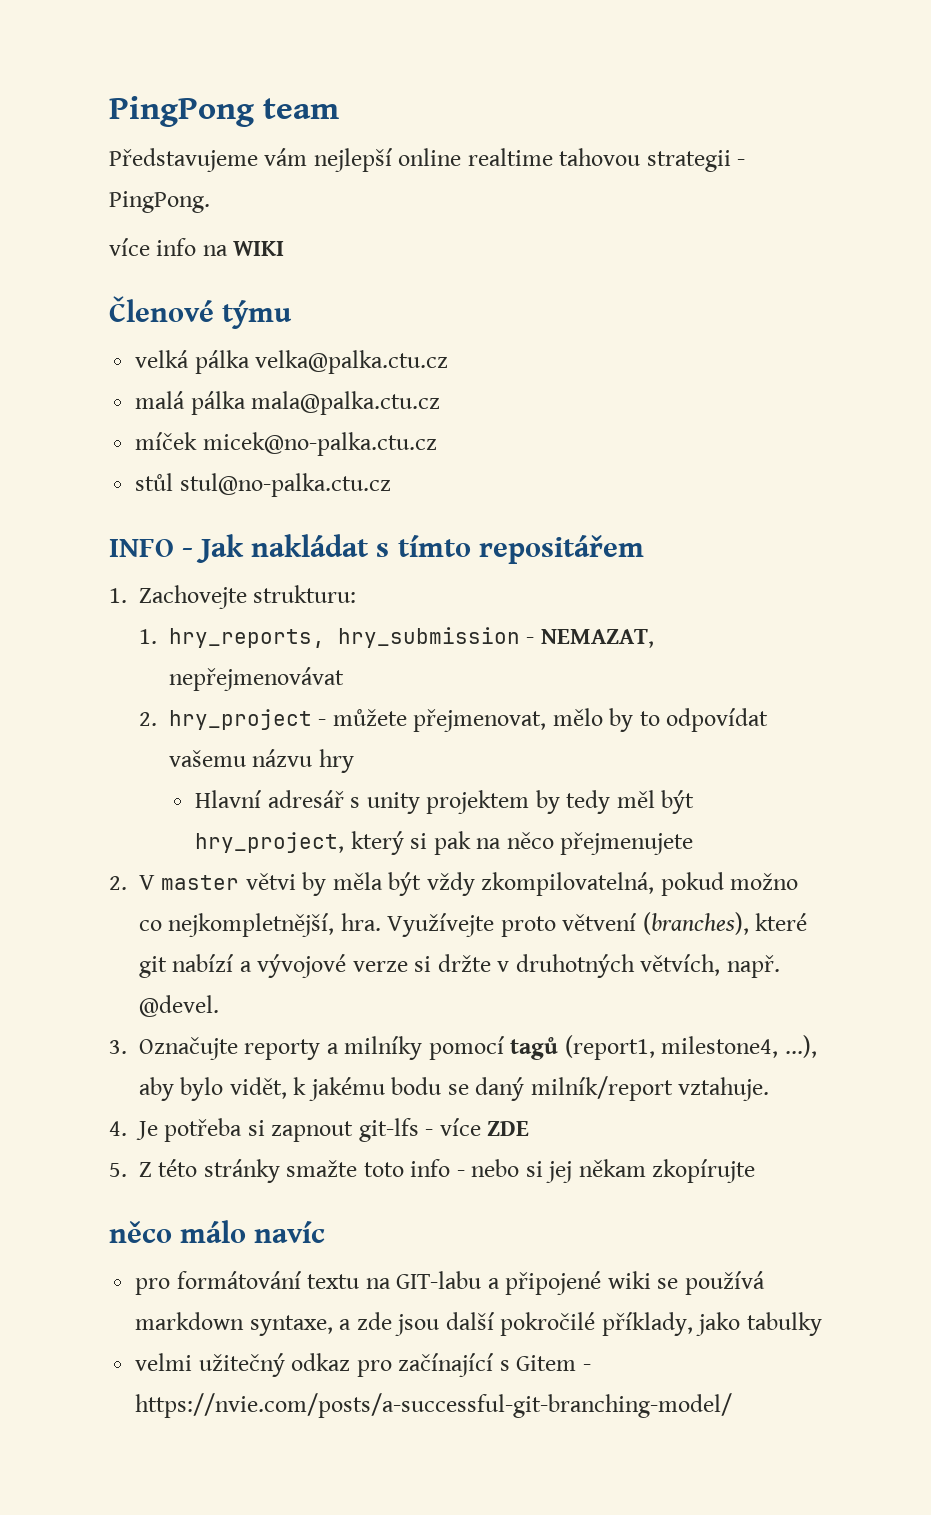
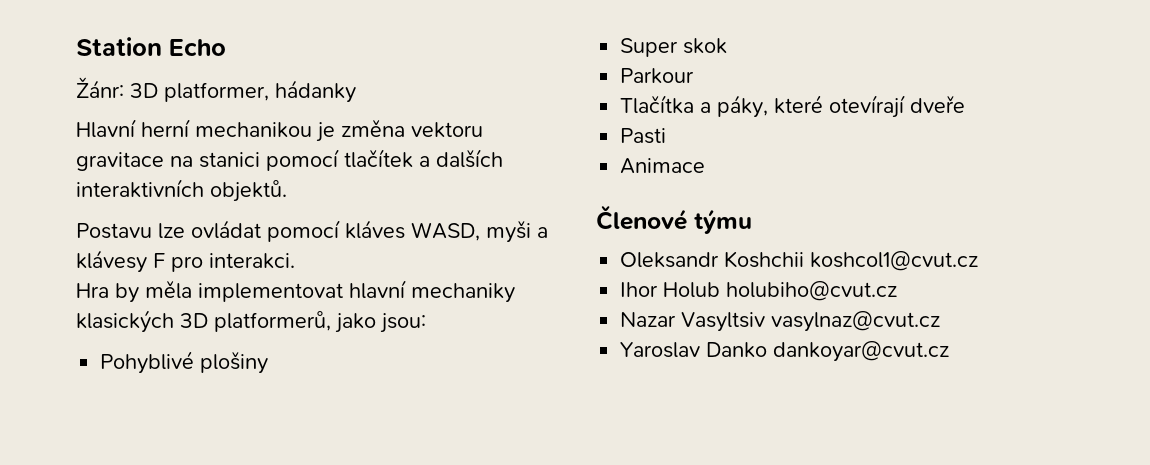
- PingPong team
- Představujeme vám nejlepší online realtime tahovou strategii - PingPong.
- více info na WIKI
+ Station Echo
+ Žánr: 3D platformer, hádanky
+ Hlavní herní mechanikou je změna vektoru gravitace na stanici pomocí tlačítek a dalších interaktivních objektů.
+ Postavu lze ovládat pomocí kláves WASD, myši a klávesy F pro interakci.
+ Hra by měla implementovat hlavní mechaniky klasických 3D platformerů, jako jsou:
+ Pohyblivé plošiny
+ Super skok
+ Parkour
+ Tlačítka a páky, které otevírají dveře
+ Pasti
+ Animace
  Členové týmu
- velká pálka velka@palka.ctu.cz
- malá pálka mala@palka.ctu.cz
- míček micek@no-palka.ctu.cz
- stůl stul@no-palka.ctu.cz
- INFO - Jak nakládat s tímto repositářem
- 1. Zachovejte strukturu:
- 1. hry_reports, hry_submission - NEMAZAT, nepřejmenovávat
- 2. hry_project - můžete přejmenovat, mělo by to odpovídat vašemu názvu hry
- Hlavní adresář s unity projektem by tedy měl být hry_project, který si pak na něco přejmenujete
- 2. V master větvi by měla být vždy zkompilovatelná, pokud možno co nejkompletnější, hra. Využívejte proto větvení (branches), které git nabízí a vývojové verze si držte v druhotných větvích, např. @devel.
- 3. Označujte reporty a milníky pomocí tagů (report1, milestone4, ...), aby bylo vidět, k jakému bodu se daný milník/report vztahuje.
- 4. Je potřeba si zapnout git-lfs - více ZDE
- 5. Z této stránky smažte toto info - nebo si jej někam zkopírujte
- něco málo navíc
- pro formátování textu na GIT-labu a připojené wiki se používá markdown syntaxe, a zde jsou další pokročilé příklady, jako tabulky
- velmi užitečný odkaz pro začínající s Gitem - https://nvie.com/posts/a-successful-git-branching-model/
+ Oleksandr Koshchii koshcol1@cvut.cz
+ Ihor Holub holubiho@cvut.cz
+ Nazar Vasyltsiv vasylnaz@cvut.cz
+ Yaroslav Danko dankoyar@cvut.cz

